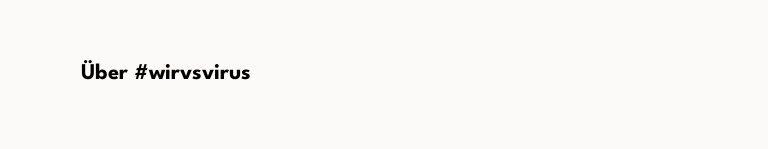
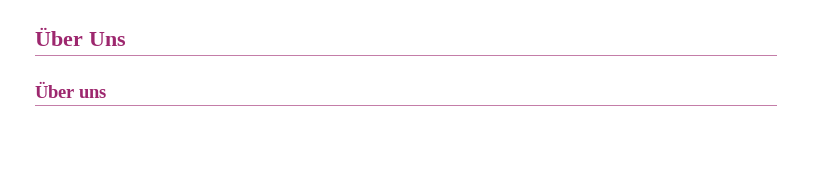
- Über #wirvsvirus
+ Über Uns
+ Über uns

